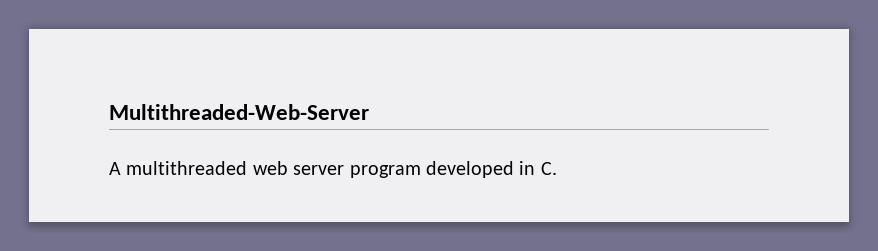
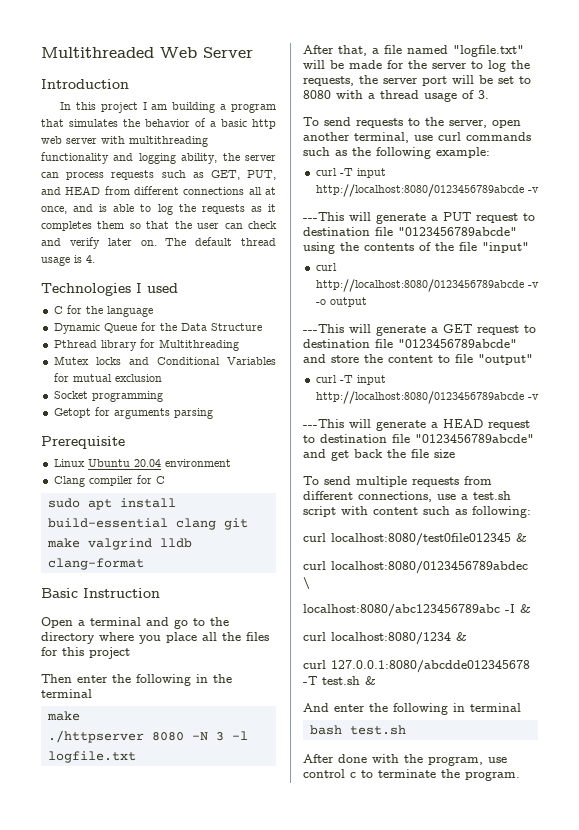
- Multithreaded-Web-Server
- A multithreaded web server program developed in C.
+ Multithreaded Web Server
+ Introduction
+ In this project I am building a program that simulates the behavior of a basic http web server with multithreading functionality and logging ability, the server can process requests such as GET, PUT, and HEAD from different connections all at once, and is able to log the requests as it completes them so that the user can check and verify later on. The default thread usage is 4.
+ Technologies I used
+ C for the language
+ Dynamic Queue for the Data Structure
+ Pthread library for Multithreading
+ Mutex locks and Conditional Variables for mutual exclusion
+ Socket programming
+ Getopt for arguments parsing
+ Prerequisite
+ Linux Ubuntu 20.04 environment
+ Clang compiler for C
+ sudo apt install build-essential clang git make valgrind lldb clang-format
+ Basic Instruction
+ Open a terminal and go to the directory where you place all the files for this project
+ Then enter the following in the terminal
+ make
+ ./httpserver 8080 -N 3 -l logfile.txt
+ After that, a file named "logfile.txt" will be made for the server to log the requests, the server port will be set to 8080 with a thread usage of 3.
+ To send requests to the server, open another terminal, use curl commands such as the following example:
+ curl -T input http://localhost:8080/0123456789abcde -v
+ ---This will generate a PUT request to destination file "0123456789abcde" using the contents of the file "input"
+ curl http://localhost:8080/0123456789abcde -v -o output
+ ---This will generate a GET request to destination file "0123456789abcde" and store the content to file "output"
+ curl -T input http://localhost:8080/0123456789abcde -v
+ ---This will generate a HEAD request to destination file "0123456789abcde" and get back the file size
+ To send multiple requests from different connections, use a test.sh script with content such as following:
+ curl localhost:8080/test0file012345 &
+ curl localhost:8080/0123456789abdec \
+ localhost:8080/abc123456789abc -I &
+ curl localhost:8080/1234 &
+ curl 127.0.0.1:8080/abcdde012345678 -T test.sh &
+ And enter the following in terminal
+ bash test.sh
+ After done with the program, use control c to terminate the program.

